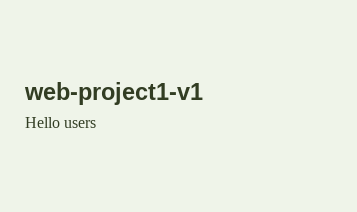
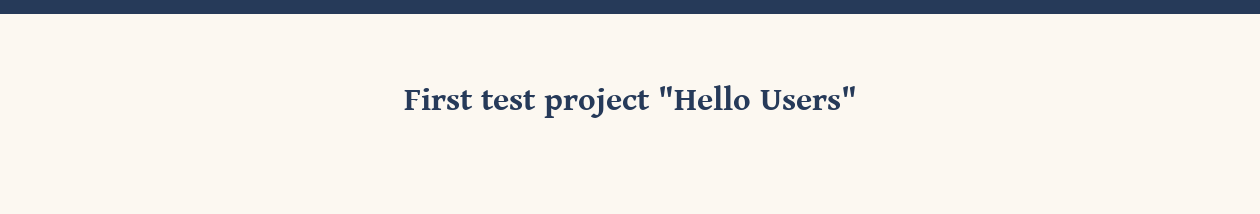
- web-project1-v1
- Hello users
+ First test project "Hello Users"

